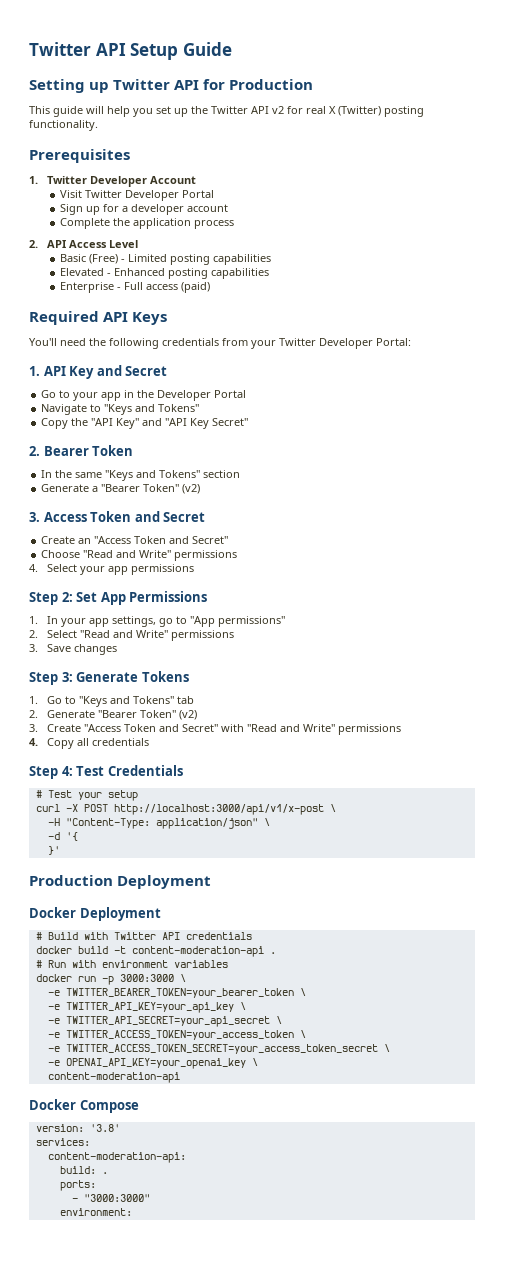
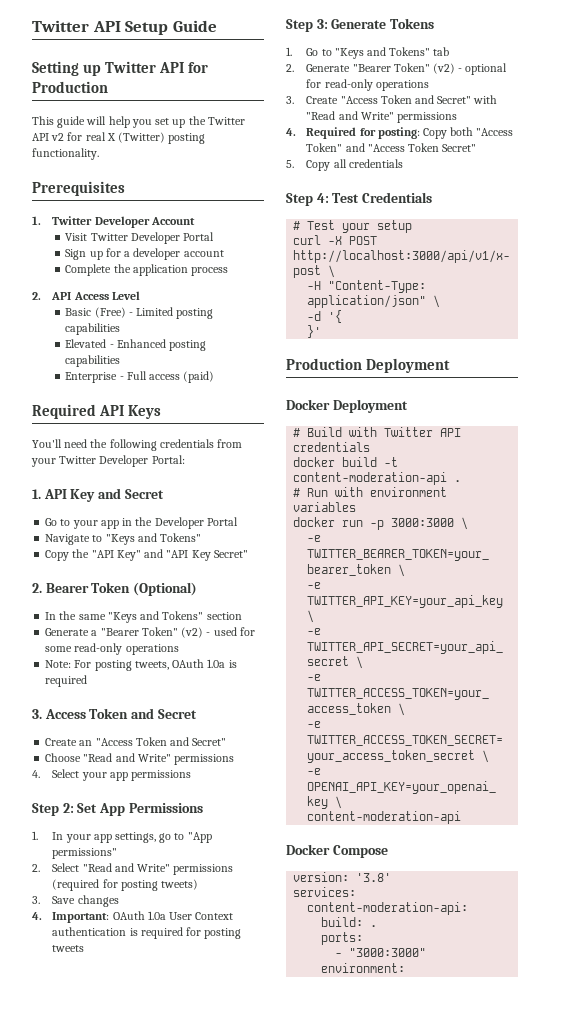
- 2. Bearer Token
+ 2. Bearer Token (Optional)
- Generate a "Bearer Token" (v2)
+ Generate a "Bearer Token" (v2) - used for some read-only operations
+ Note: For posting tweets, OAuth 1.0a is required
- 2. Select "Read and Write" permissions
+ 2. Select "Read and Write" permissions (required for posting tweets)
+ 4. Important: OAuth 1.0a User Context authentication is required for posting tweets
- 2. Generate "Bearer Token" (v2)
+ 2. Generate "Bearer Token" (v2) - optional for read-only operations
- 4. Copy all credentials
+ 4. Required for posting: Copy both "Access Token" and "Access Token Secret"
+ 5. Copy all credentials

